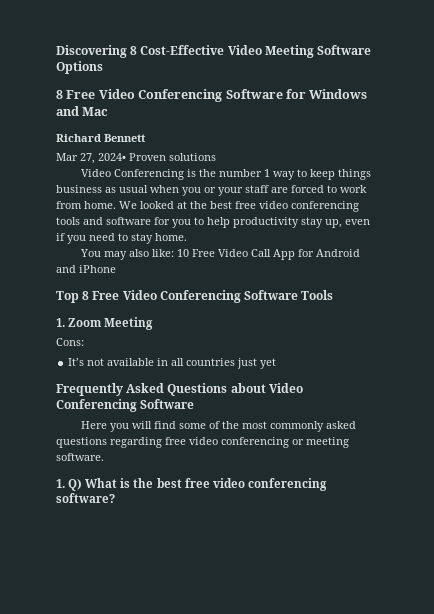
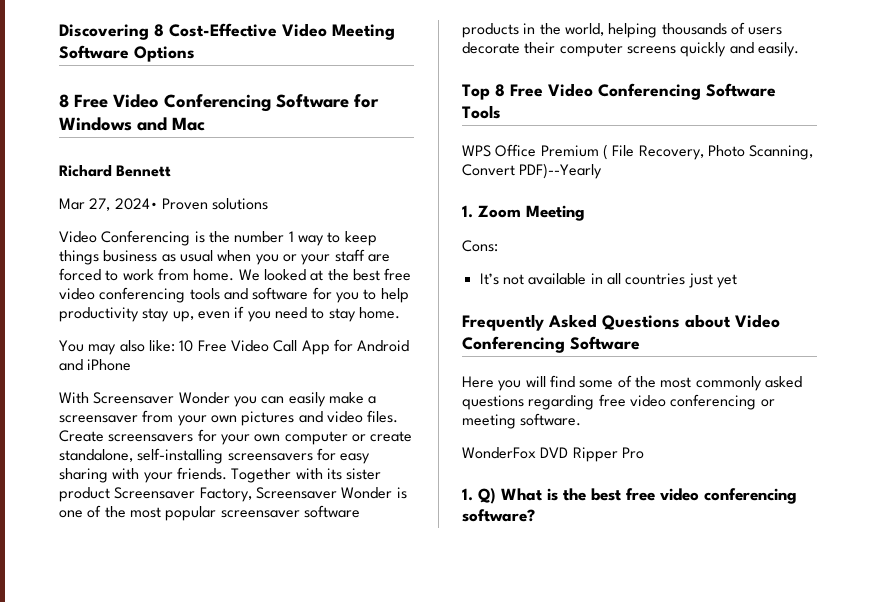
+ With Screensaver Wonder you can easily make a screensaver from your own pictures and video files. Create screensavers for your own computer or create standalone, self-installing screensavers for easy sharing with your friends. Together with its sister product Screensaver Factory, Screensaver Wonder is one of the most popular screensaver software products in the world, helping thousands of users decorate their computer screens quickly and easily.
+ WPS Office Premium ( File Recovery, Photo Scanning, Convert PDF)--Yearly
+ WonderFox DVD Ripper Pro

